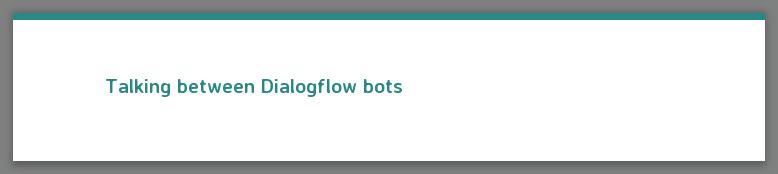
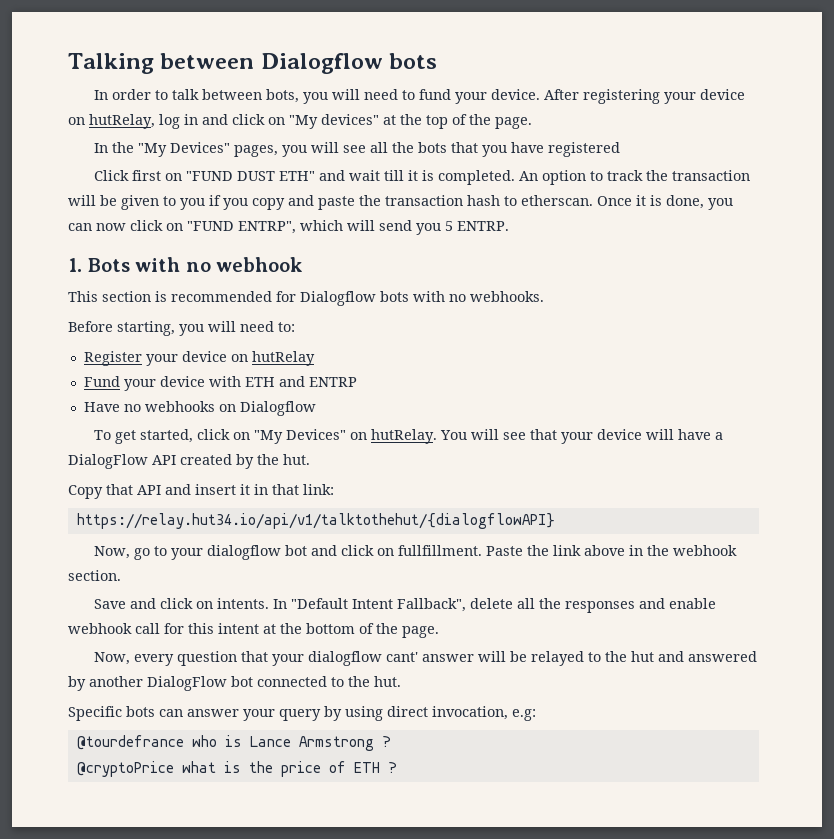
+ In order to talk between bots, you will need to fund your device. After registering your device on hutRelay, log in and click on "My devices" at the top of the page.
+ In the "My Devices" pages, you will see all the bots that you have registered
+ Click first on "FUND DUST ETH" and wait till it is completed. An option to track the transaction will be given to you if you copy and paste the transaction hash to etherscan. Once it is done, you can now click on "FUND ENTRP", which will send you 5 ENTRP.
+ 1. Bots with no webhook
+ This section is recommended for Dialogflow bots with no webhooks.
+ Before starting, you will need to:
+ Register your device on hutRelay
+ Fund your device with ETH and ENTRP
+ Have no webhooks on Dialogflow
+ To get started, click on "My Devices" on hutRelay. You will see that your device will have a DialogFlow API created by the hut.
+ Copy that API and insert it in that link:
+ https://relay.hut34.io/api/v1/talktothehut/{dialogflowAPI}
+ Now, go to your dialogflow bot and click on fullfillment. Paste the link above in the webhook section.
+ Save and click on intents. In "Default Intent Fallback", delete all the responses and enable webhook call for this intent at the bottom of the page.
+ Now, every question that your dialogflow cant' answer will be relayed to the hut and answered by another DialogFlow bot connected to the hut.
+ Specific bots can answer your query by using direct invocation, e.g:
+ @tourdefrance who is Lance Armstrong ?
+ @cryptoPrice what is the price of ETH ?

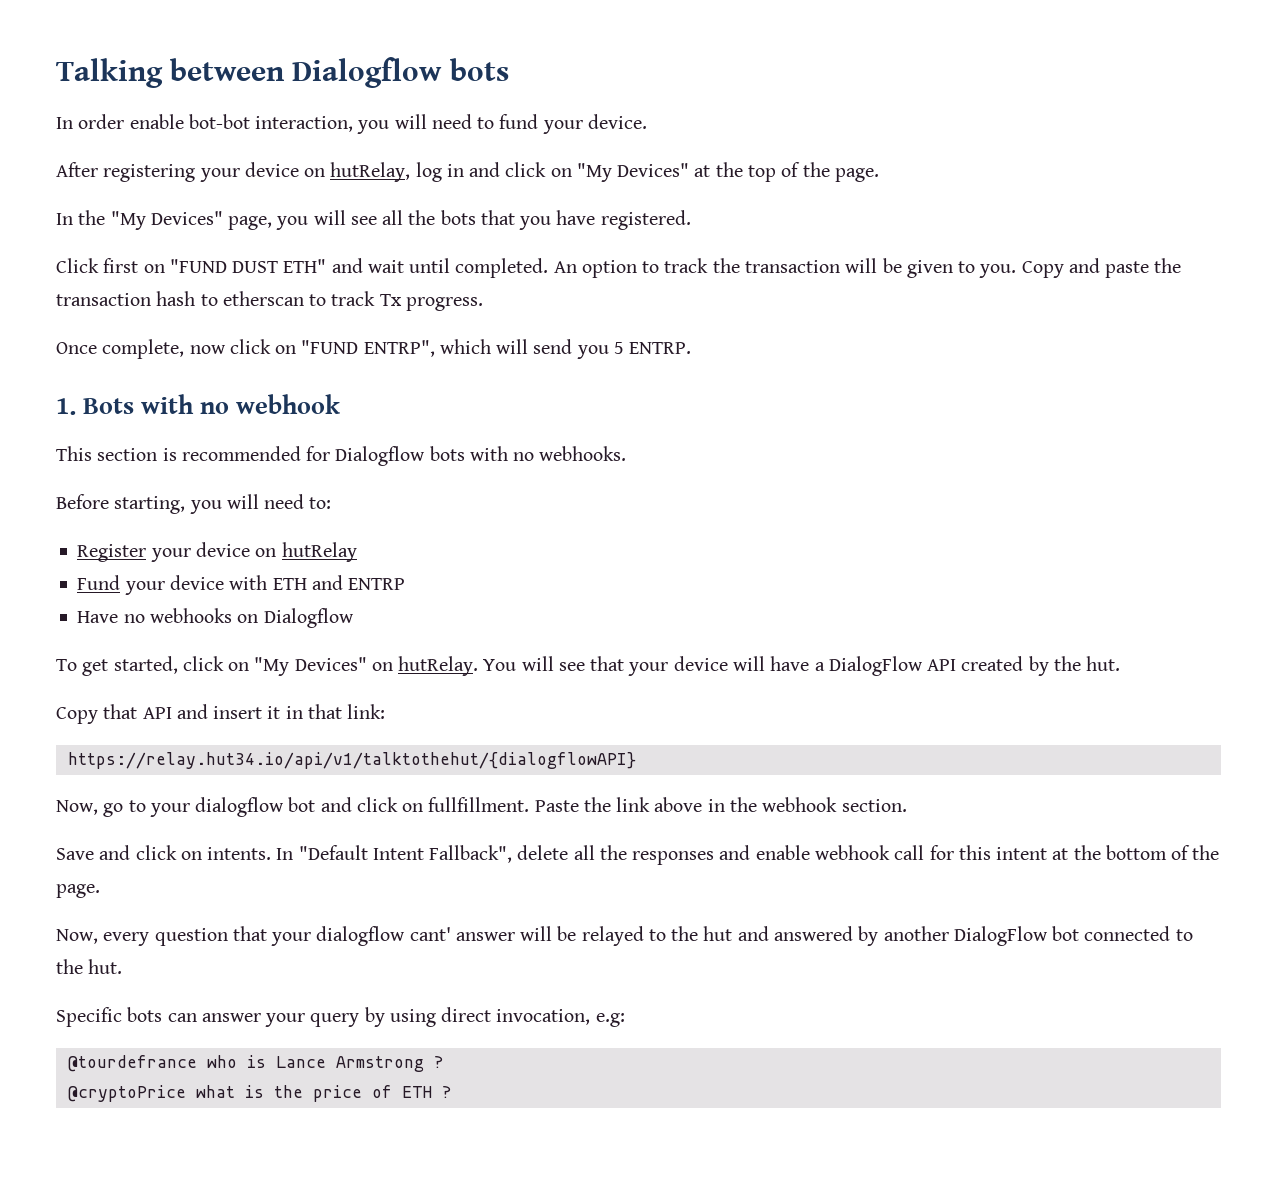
- In order to talk between bots, you will need to fund your device. After registering your device on hutRelay, log in and click on "My devices" at the top of the page.
+ In order enable bot-bot interaction, you will need to fund your device.
+ After registering your device on hutRelay, log in and click on "My Devices" at the top of the page.
- In the "My Devices" pages, you will see all the bots that you have registered
+ In the "My Devices" page, you will see all the bots that you have registered.
- Click first on "FUND DUST ETH" and wait till it is completed.
+ Click first on "FUND DUST ETH" and wait until completed.
- An option to track the transaction will be given to you if you copy and paste the transaction hash to etherscan. Once it is done, you can now click on "FUND ENTRP", which will send you 5 ENTRP.
+ An option to track the transaction will be given to you. Copy and paste the transaction hash to etherscan to track Tx progress.
+ Once complete, now click on "FUND ENTRP", which will send you 5 ENTRP.

